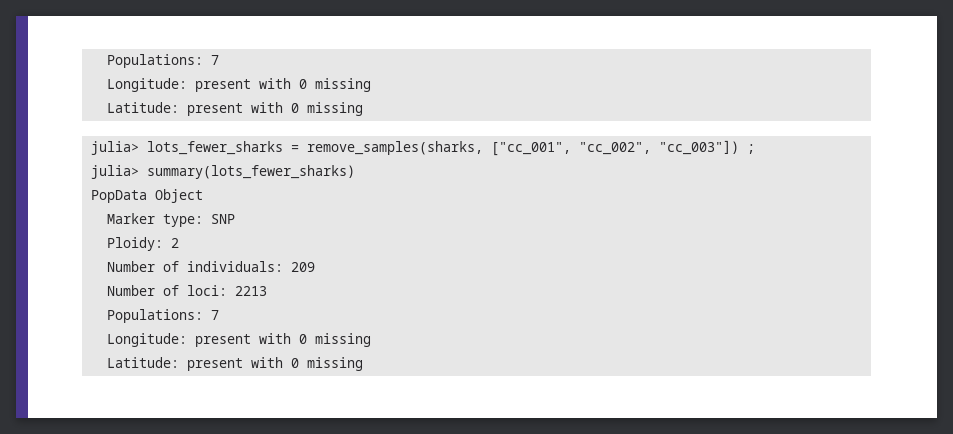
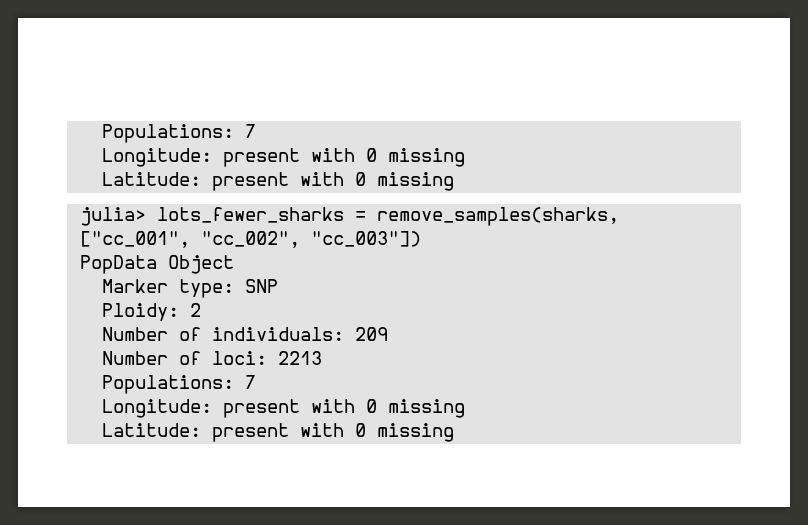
- julia> lots_fewer_sharks = remove_samples(sharks, ["cc_001", "cc_002", "cc_003"]) ;
- julia> summary(lots_fewer_sharks)
+ julia> lots_fewer_sharks = remove_samples(sharks, ["cc_001", "cc_002", "cc_003"])

